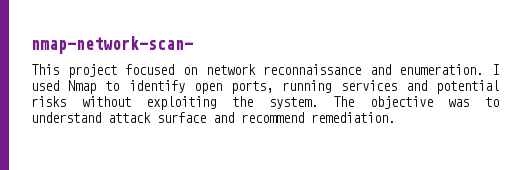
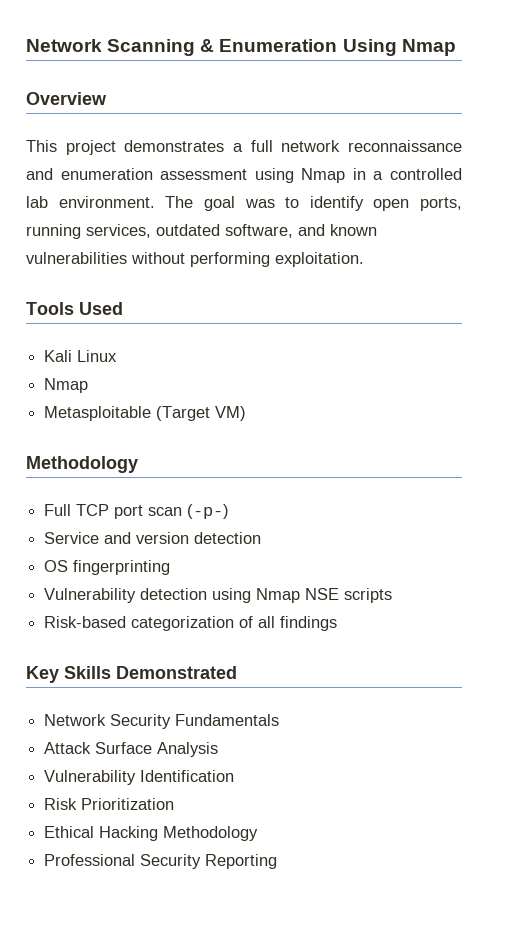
- nmap-network-scan-
- This project focused on network reconnaissance and enumeration. I used Nmap to identify open ports, running services and potential risks without exploiting the system. The objective was to understand attack surface and recommend remediation.
+ Network Scanning & Enumeration Using Nmap
+ Overview
+ This project demonstrates a full network reconnaissance and enumeration assessment using Nmap in a controlled lab environment. The goal was to identify open ports, running services, outdated software, and known vulnerabilities without performing exploitation.
+ Tools Used
+ Kali Linux
+ Nmap
+ Metasploitable (Target VM)
+ Methodology
+ Full TCP port scan (-p-)
+ Service and version detection
+ OS fingerprinting
+ Vulnerability detection using Nmap NSE scripts
+ Risk-based categorization of all findings
+ Key Skills Demonstrated
+ Network Security Fundamentals
+ Attack Surface Analysis
+ Vulnerability Identification
+ Risk Prioritization
+ Ethical Hacking Methodology
+ Professional Security Reporting

